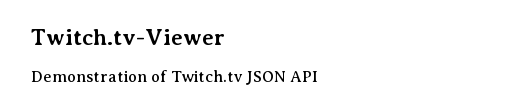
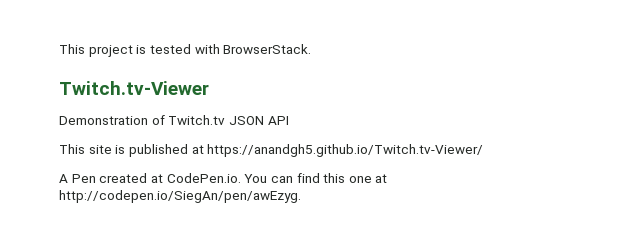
+ This project is tested with BrowserStack.
+ This site is published at https://anandgh5.github.io/Twitch.tv-Viewer/
+ A Pen created at CodePen.io. You can find this one at http://codepen.io/SiegAn/pen/awEzyg.

